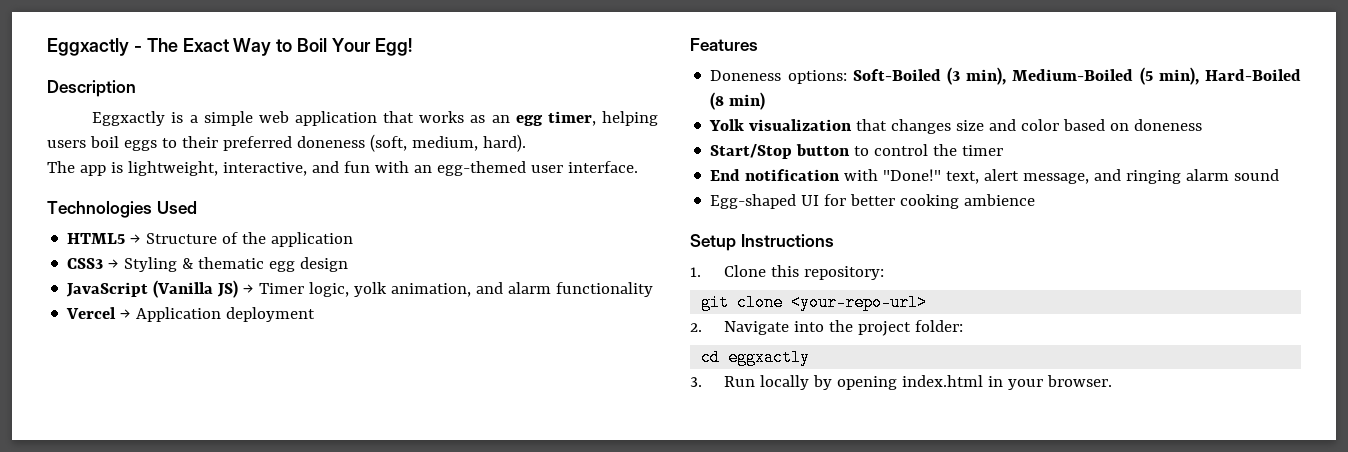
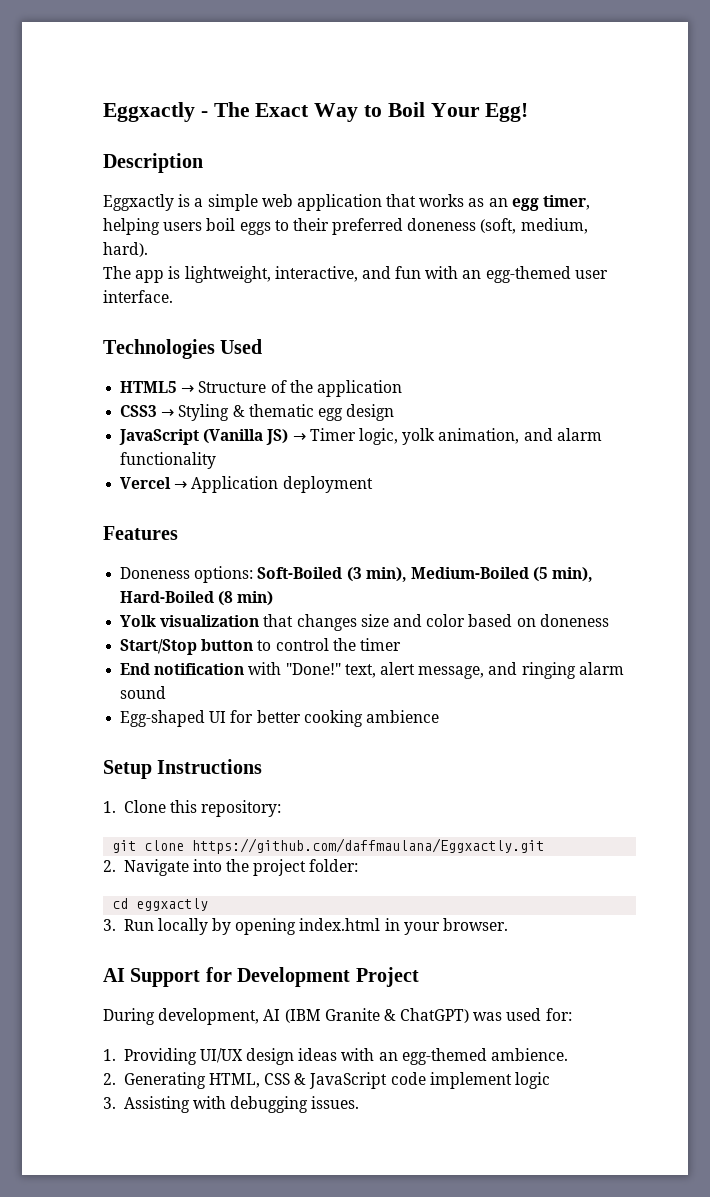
- git clone <your-repo-url>
+ git clone https://github.com/daffmaulana/Eggxactly.git
+ AI Support for Development Project
+ During development, AI (IBM Granite & ChatGPT) was used for:
+ 1. Providing UI/UX design ideas with an egg-themed ambience.
+ 2. Generating HTML, CSS & JavaScript code implement logic
+ 3. Assisting with debugging issues.

